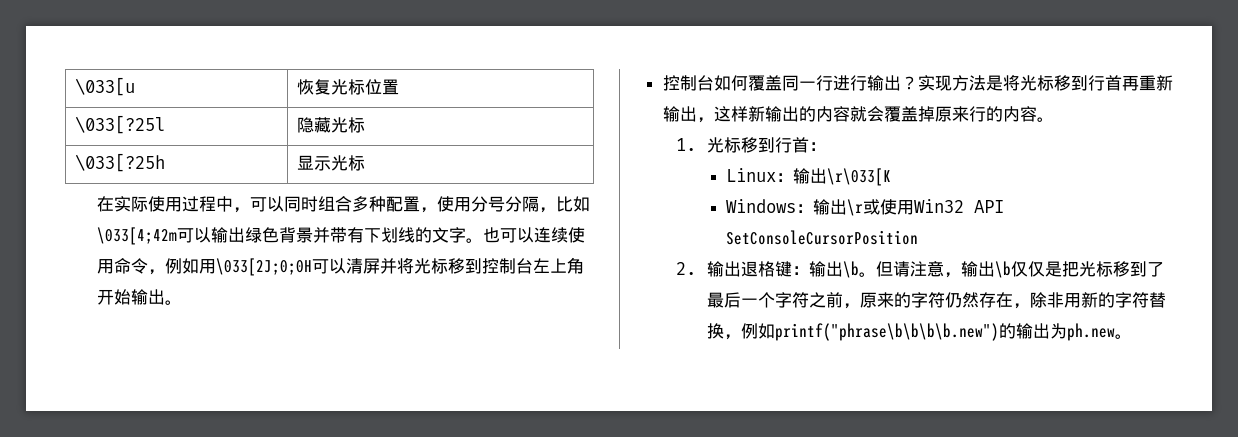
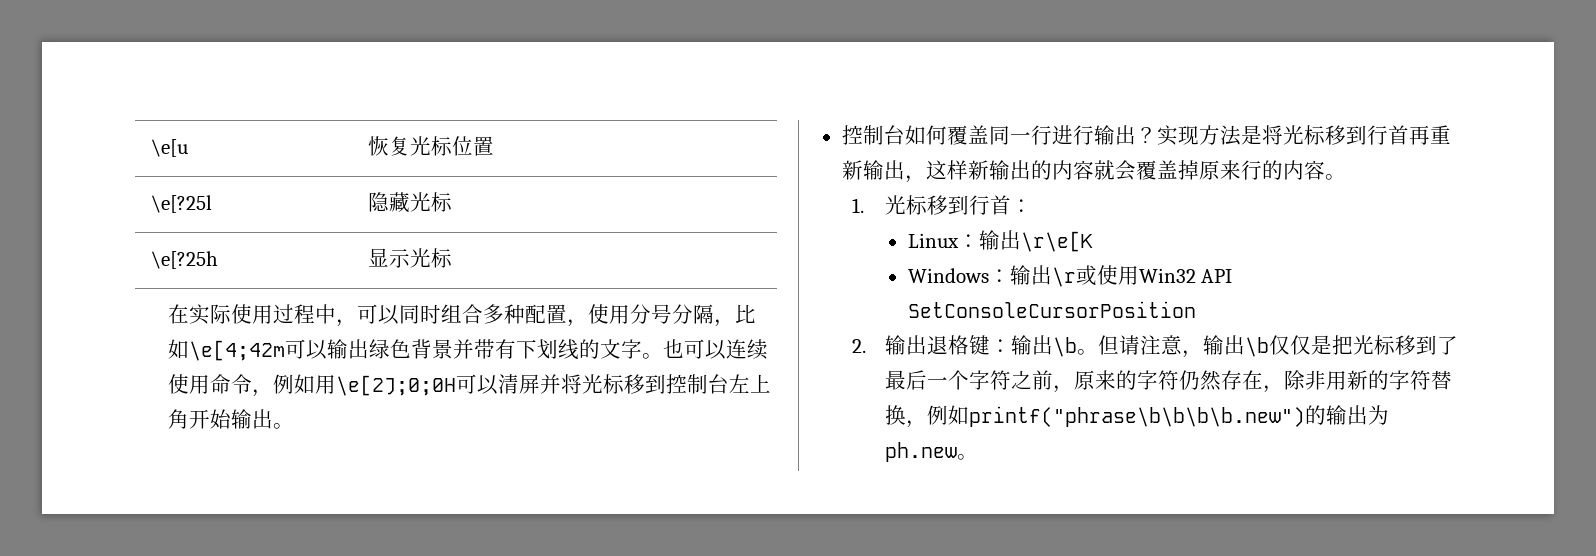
- \033[u | 恢复光标位置
+ \e[u | 恢复光标位置
- \033[?25l | 隐藏光标
+ \e[?25l | 隐藏光标
- \033[?25h | 显示光标
+ \e[?25h | 显示光标
- 在实际使用过程中，可以同时组合多种配置，使用分号分隔，比如\033[4;42m可以输出绿色背景并带有下划线的文字。
+ 在实际使用过程中，可以同时组合多种配置，使用分号分隔，比如\e[4;42m可以输出绿色背景并带有下划线的文字。
- 也可以连续使用命令，例如用\033[2J;0;0H可以清屏并将光标移到控制台左上角开始输出。
+ 也可以连续使用命令，例如用\e[2J;0;0H可以清屏并将光标移到控制台左上角开始输出。
- Linux：输出\r\033[K
+ Linux：输出\r\e[K

